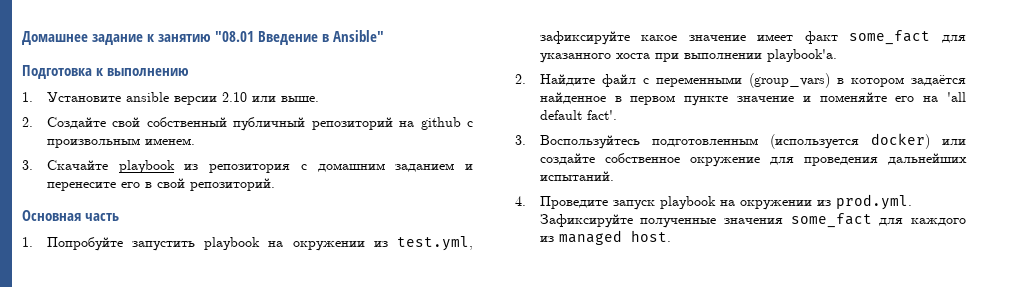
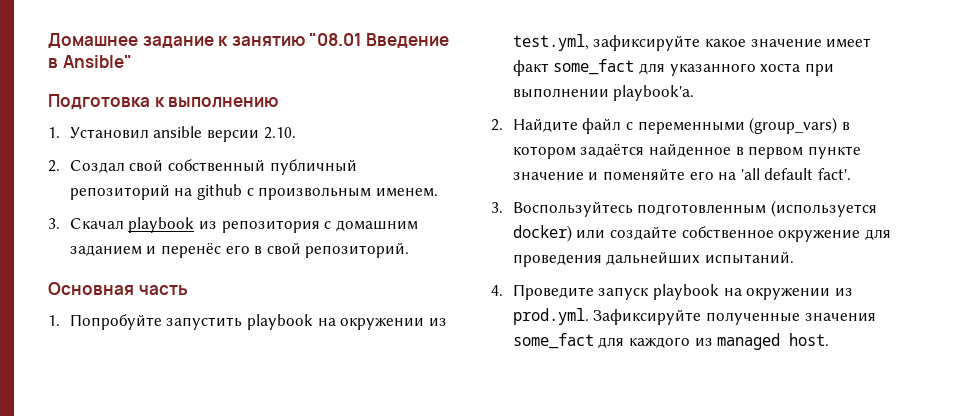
- 1. Установите ansible версии 2.10 или выше.
- 2. Создайте свой собственный публичный репозиторий на github с произвольным именем.
+ 1. Установил ansible версии 2.10.
+ 2. Создал свой собственный публичный репозиторий на github с произвольным именем.
- 3. Скачайте playbook из репозитория с домашним заданием и перенесите его в свой репозиторий.
+ 3. Скачал playbook из репозитория с домашним заданием и перенёс его в свой репозиторий.

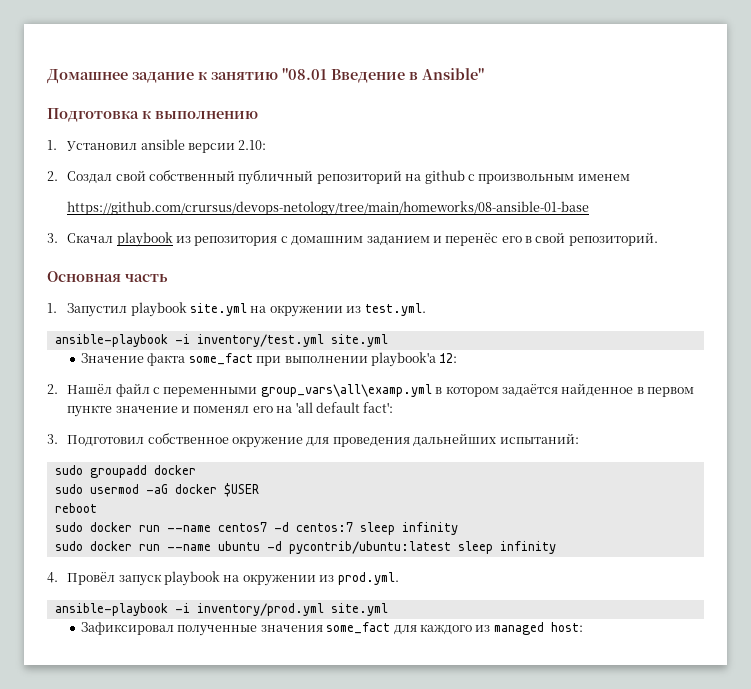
- 1. Установил ansible версии 2.10.
+ 1. Установил ansible версии 2.10:
- 2. Создал свой собственный публичный репозиторий на github с произвольным именем.
+ 2. Создал свой собственный публичный репозиторий на github с произвольным именем
+ https://github.com/crursus/devops-netology/tree/main/homeworks/08-ansible-01-base
- 1. Попробуйте запустить playbook на окружении из test.yml, зафиксируйте какое значение имеет факт some_fact для указанного хоста при выполнении playbook'a.
- 2. Найдите файл с переменными (group_vars) в котором задаётся найденное в первом пункте значение и поменяйте его на 'all default fact'.
- 3. Воспользуйтесь подготовленным (используется docker) или создайте собственное окружение для проведения дальнейших испытаний.
+ 1. Запустил playbook site.yml на окружении из test.yml.
+ ansible-playbook -i inventory/test.yml site.yml
+ Значение факта some_fact при выполнении playbook'a 12:
+ 2. Нашёл файл с переменными group_vars\all\examp.yml в котором задаётся найденное в первом пункте значение и поменял его на 'all default fact':
+ 3. Подготовил собственное окружение для проведения дальнейших испытаний:
+ sudo groupadd docker
+ sudo usermod -aG docker $USER
+ reboot
+ sudo docker run --name centos7 -d centos:7 sleep infinity
+ sudo docker run --name ubuntu -d pycontrib/ubuntu:latest sleep infinity
- 4. Проведите запуск playbook на окружении из prod.yml. Зафиксируйте полученные значения some_fact для каждого из managed host.
+ 4. Провёл запуск playbook на окружении из prod.yml.
+ ansible-playbook -i inventory/prod.yml site.yml
+ Зафиксировал полученные значения some_fact для каждого из managed host:

